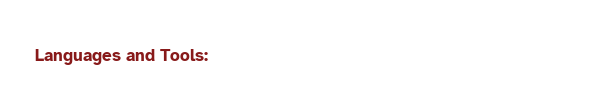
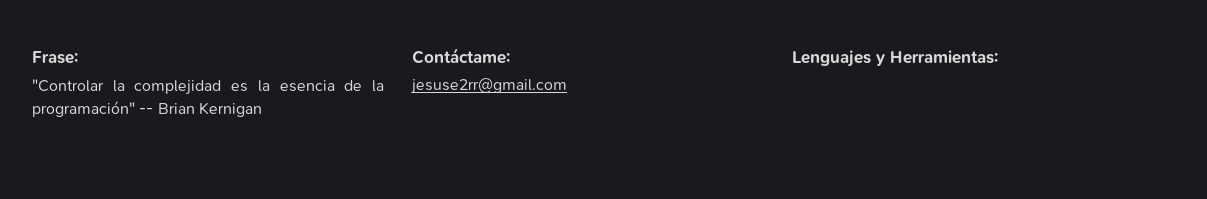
- Languages and Tools:
+ Frase:
+ "Controlar la complejidad es la esencia de la programación" -- Brian Kernigan
+ Contáctame:
+ jesuse2rr@gmail.com
+ Lenguajes y Herramientas:

